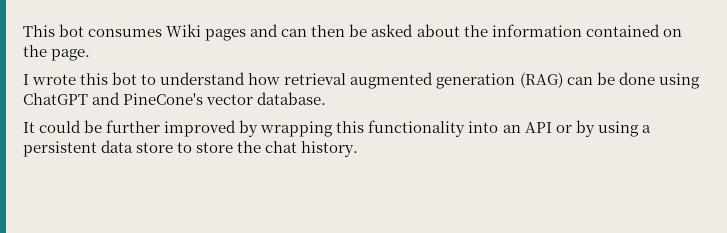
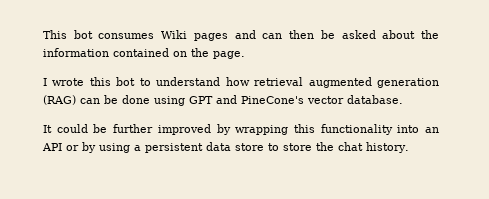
- I wrote this bot to understand how retrieval augmented generation (RAG) can be done using ChatGPT and PineCone's vector database.
+ I wrote this bot to understand how retrieval augmented generation (RAG) can be done using GPT and PineCone's vector database.

